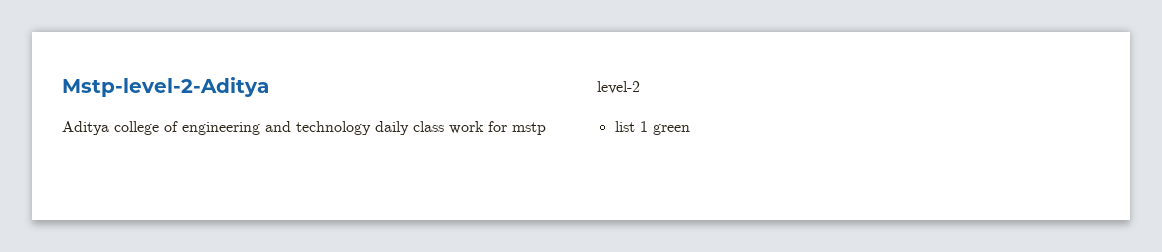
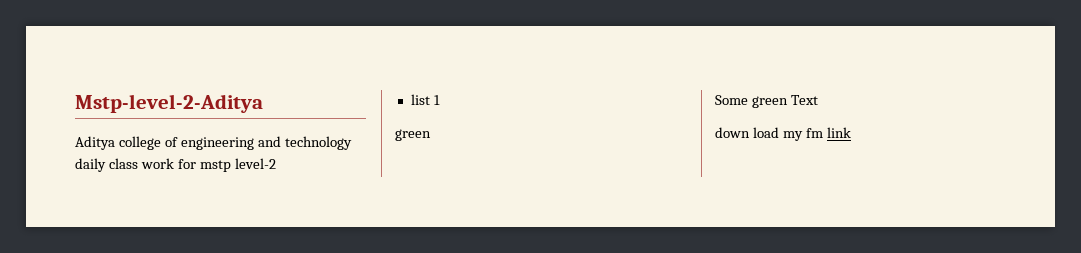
- list 1 green
+ list 1
+ green
+ Some green Text
+ down load my fm link

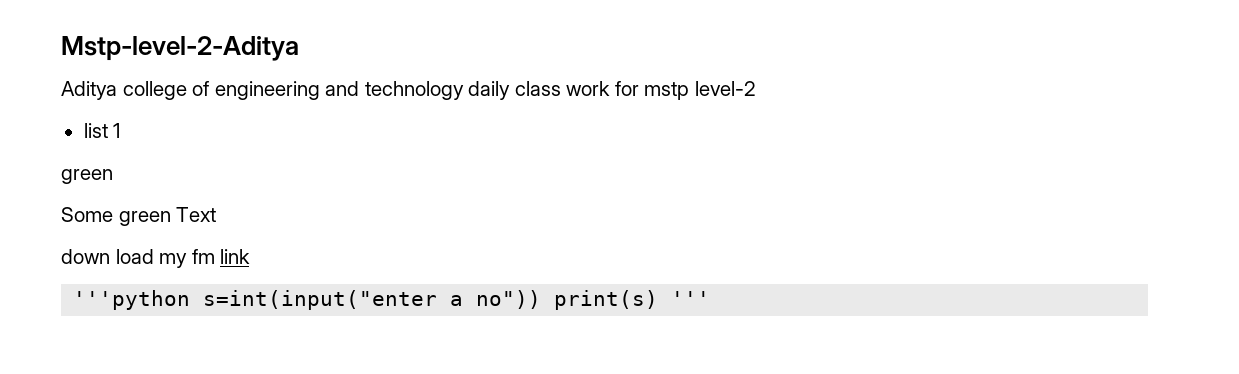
+ '''python s=int(input("enter a no")) print(s) '''

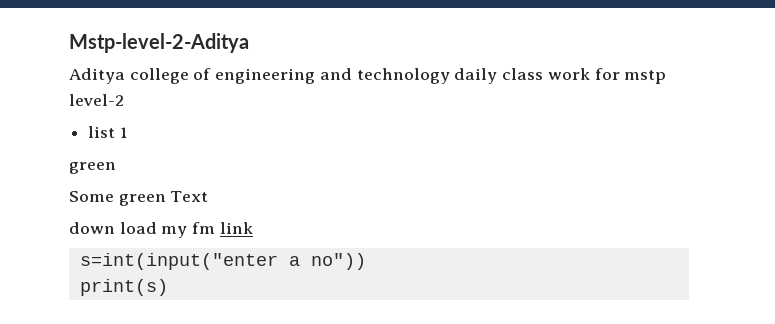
- '''python s=int(input("enter a no")) print(s) '''
+ s=int(input("enter a no"))
+ print(s)

